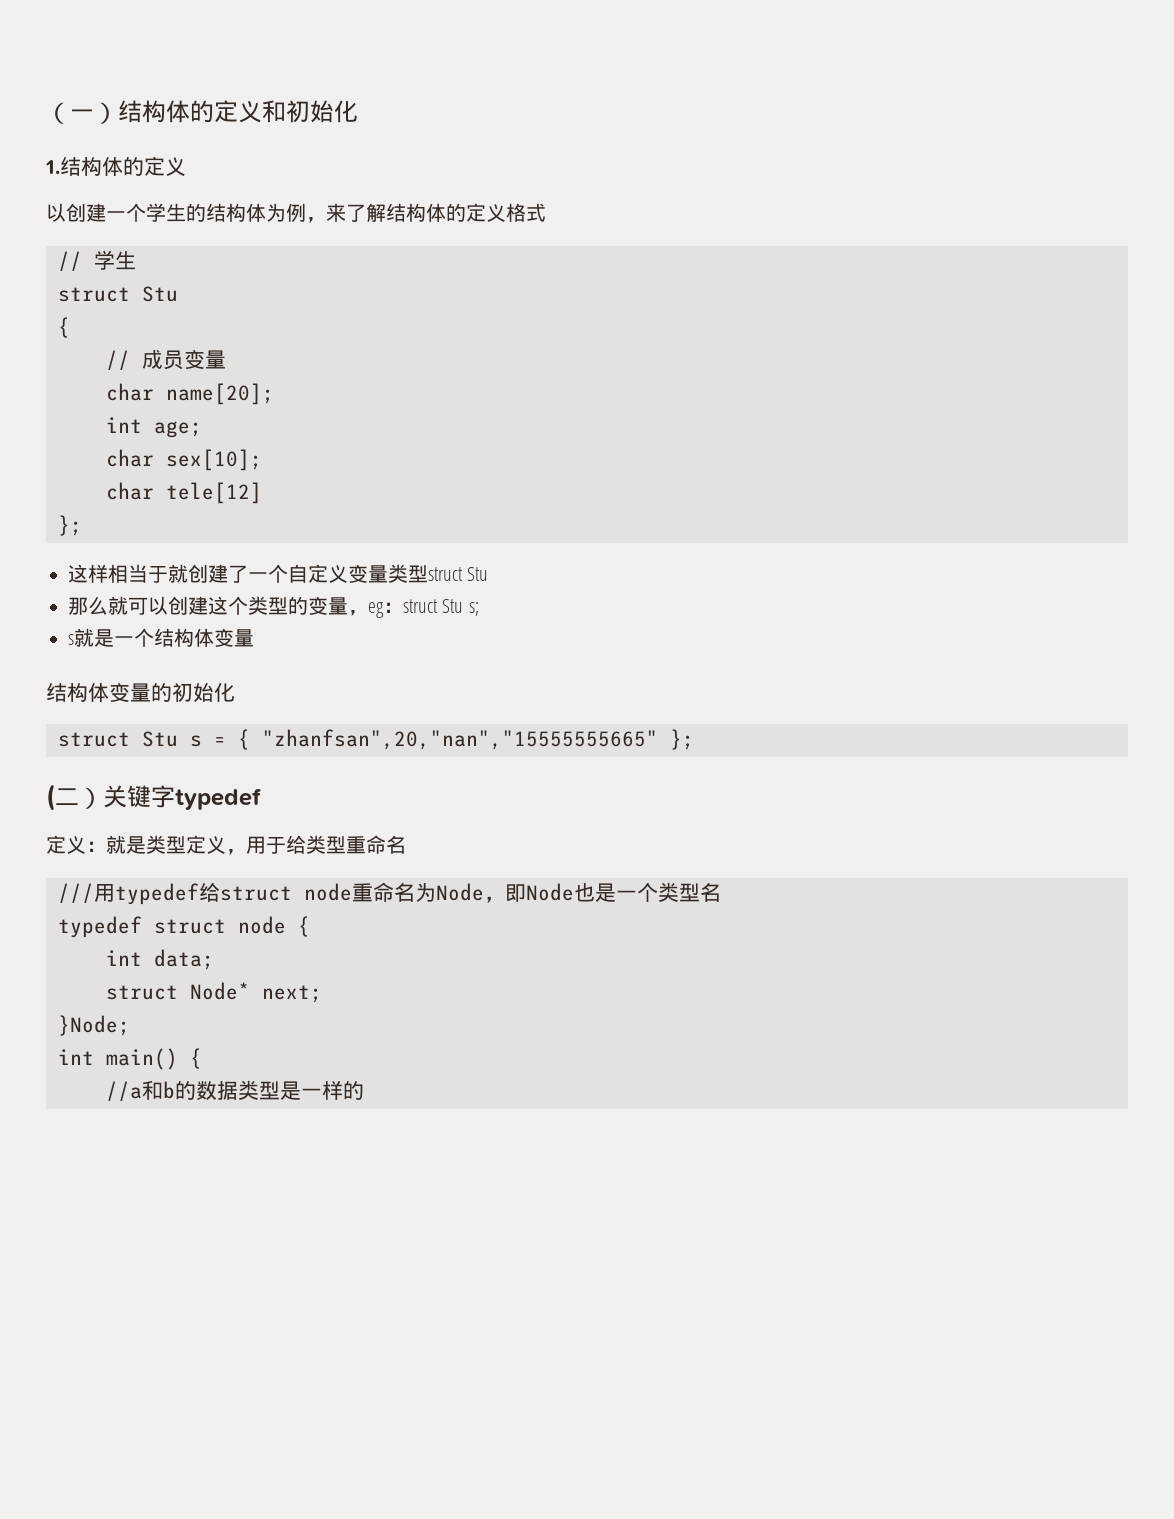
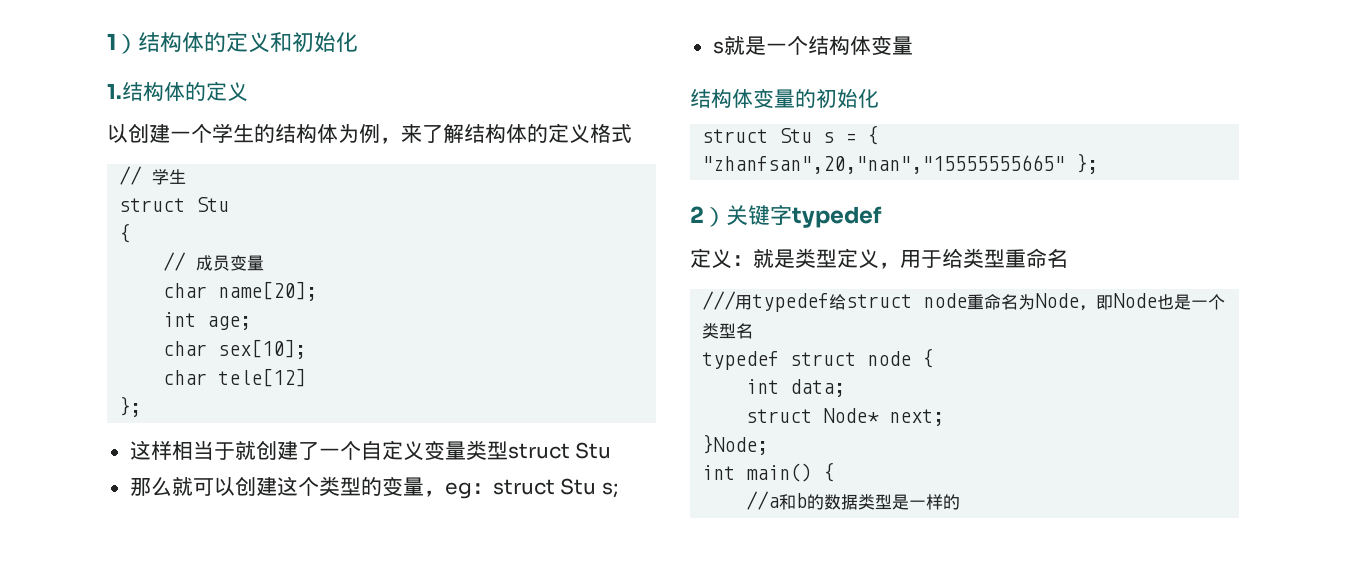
- （一）结构体的定义和初始化
+ 1）结构体的定义和初始化
- (二）关键字typedef
+ 2）关键字typedef

